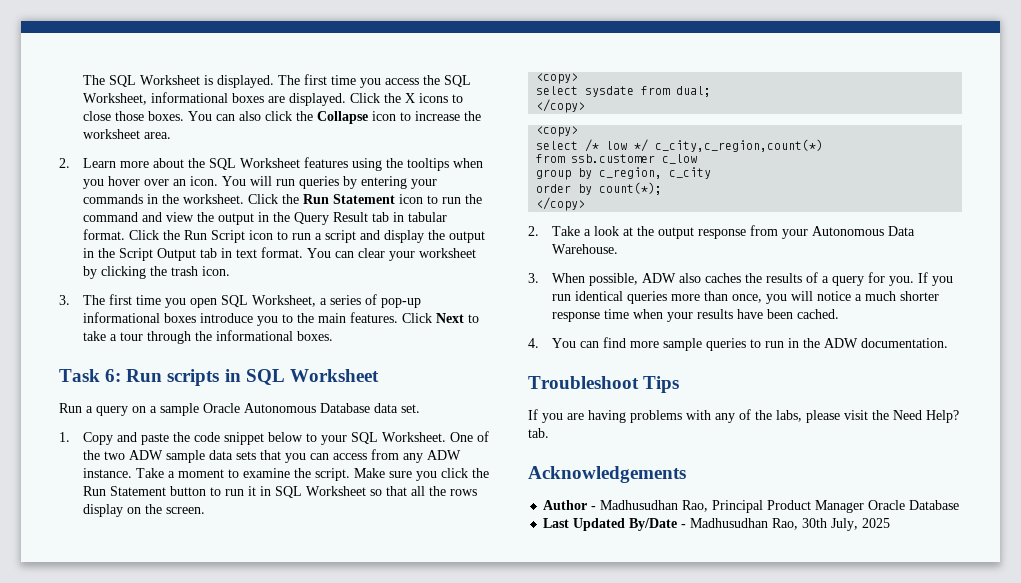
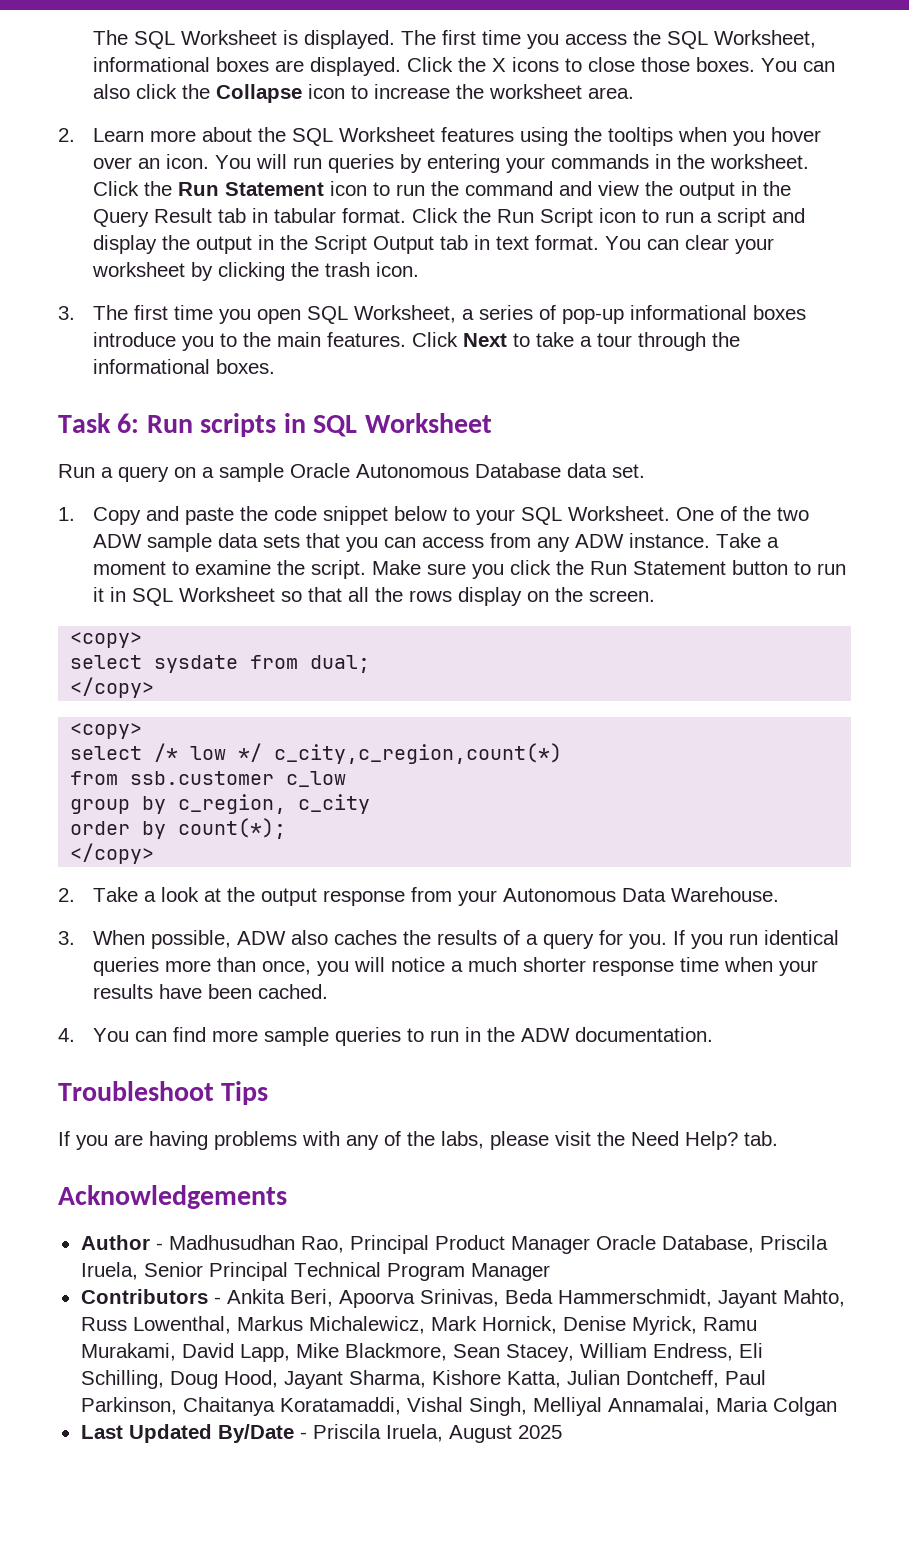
- Author - Madhusudhan Rao, Principal Product Manager Oracle Database
+ Author - Madhusudhan Rao, Principal Product Manager Oracle Database, Priscila Iruela, Senior Principal Technical Program Manager
+ Contributors - Ankita Beri, Apoorva Srinivas, Beda Hammerschmidt, Jayant Mahto, Russ Lowenthal, Markus Michalewicz, Mark Hornick, Denise Myrick, Ramu Murakami, David Lapp, Mike Blackmore, Sean Stacey, William Endress, Eli Schilling, Doug Hood, Jayant Sharma, Kishore Katta, Julian Dontcheff, Paul Parkinson, Chaitanya Koratamaddi, Vishal Singh, Melliyal Annamalai, Maria Colgan
- Last Updated By/Date - Madhusudhan Rao, 30th July, 2025
+ Last Updated By/Date - Priscila Iruela, August 2025

